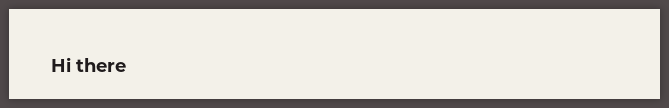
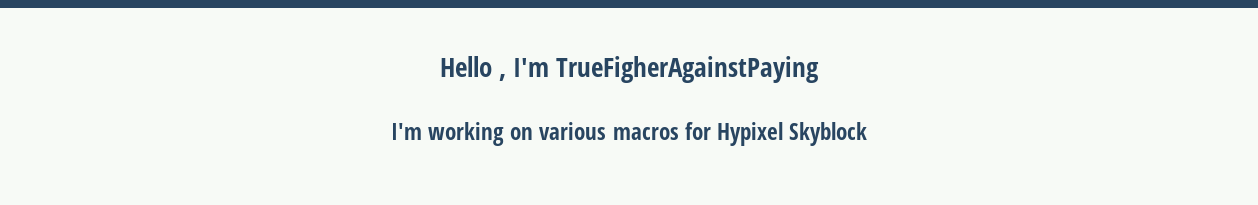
- Hi there
+ Hello , I'm TrueFigherAgainstPaying
+ I'm working on various macros for Hypixel Skyblock

